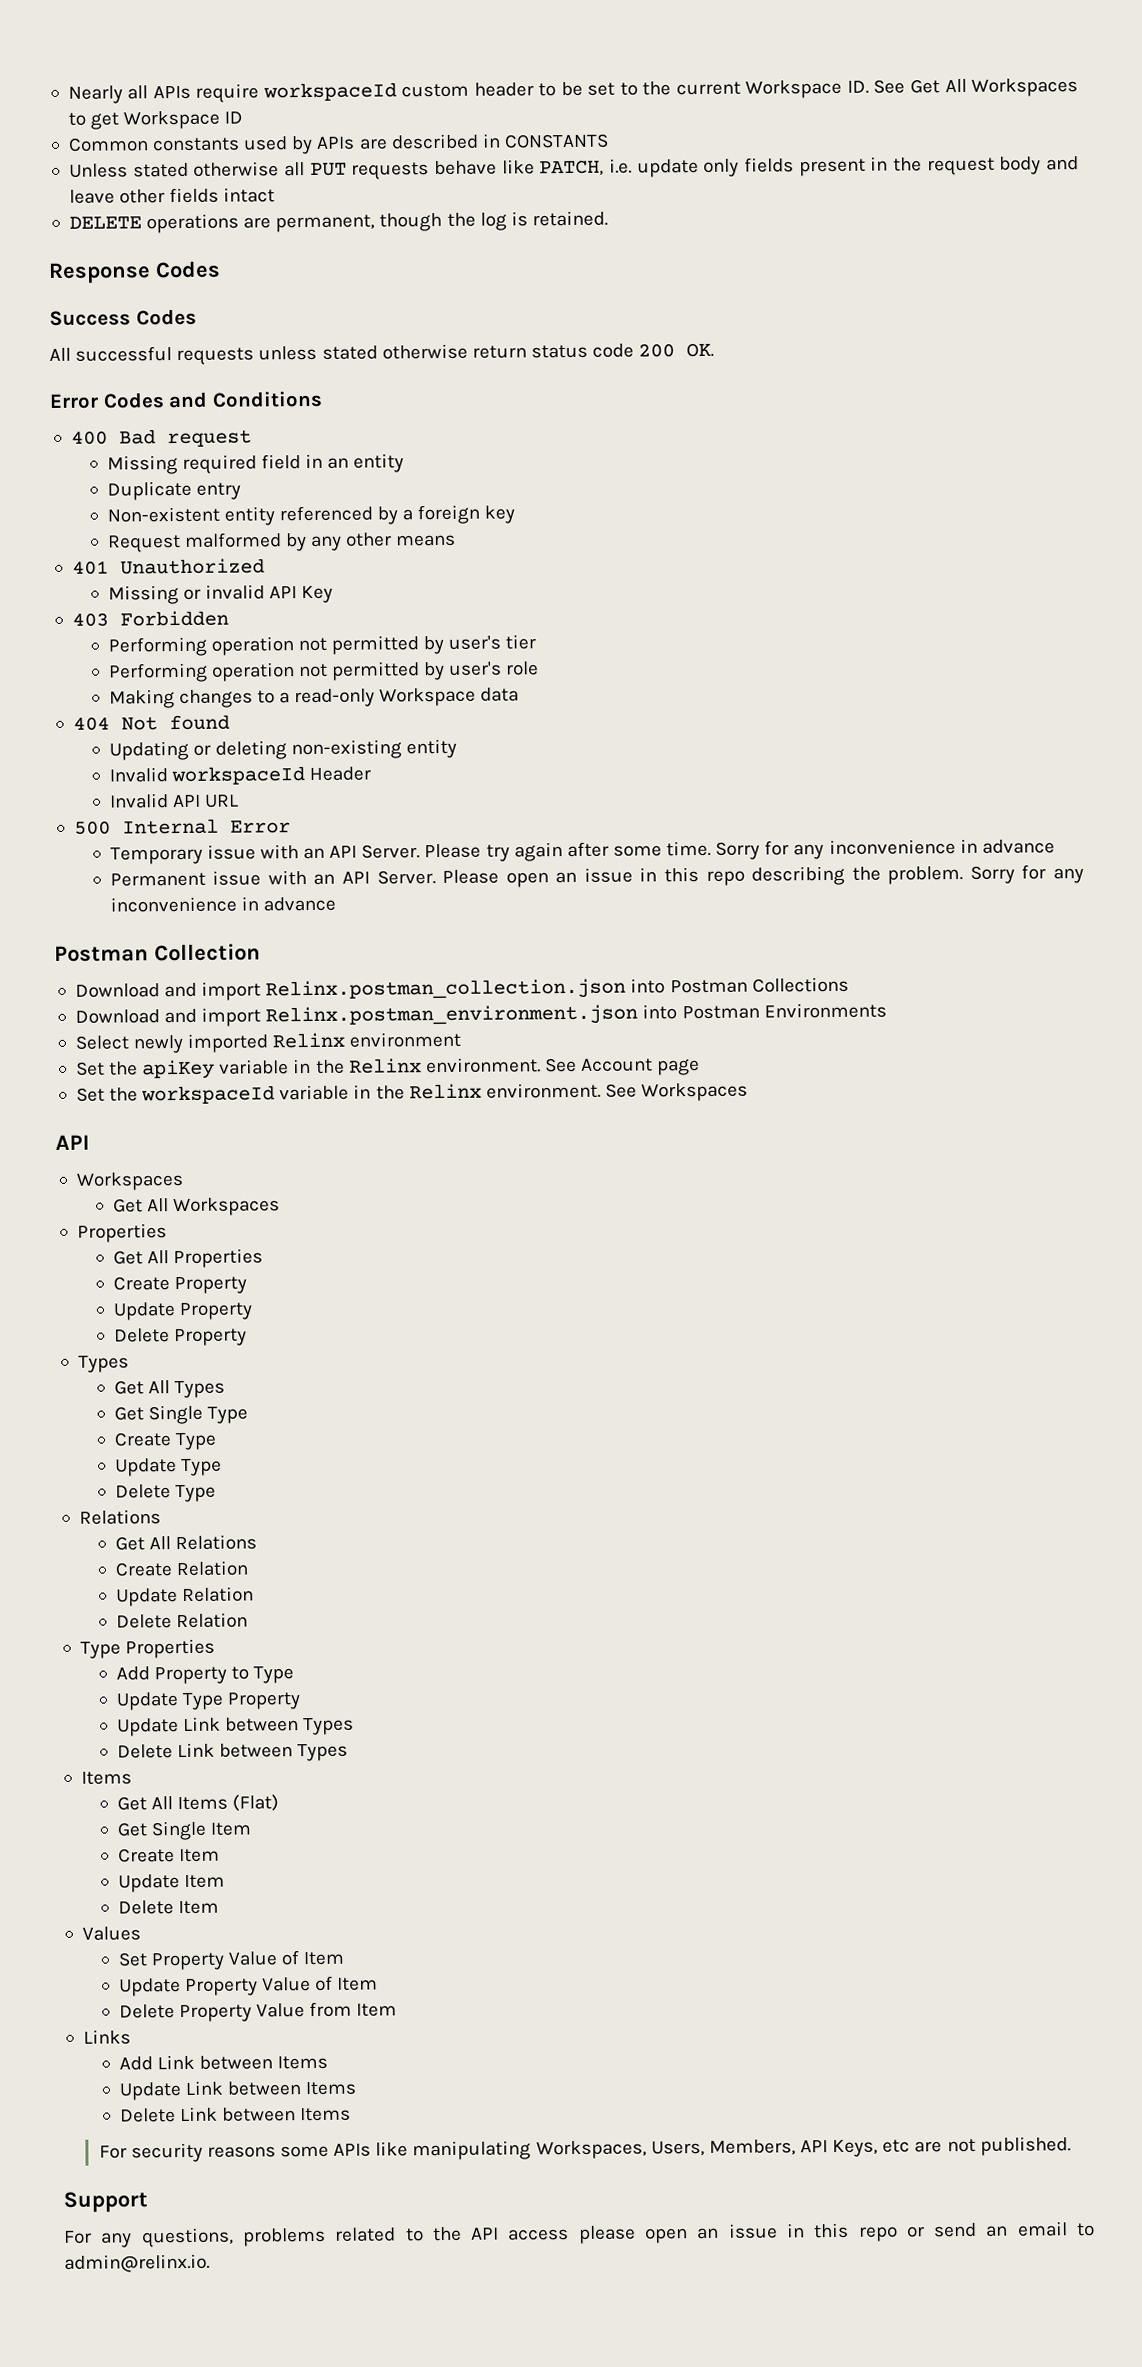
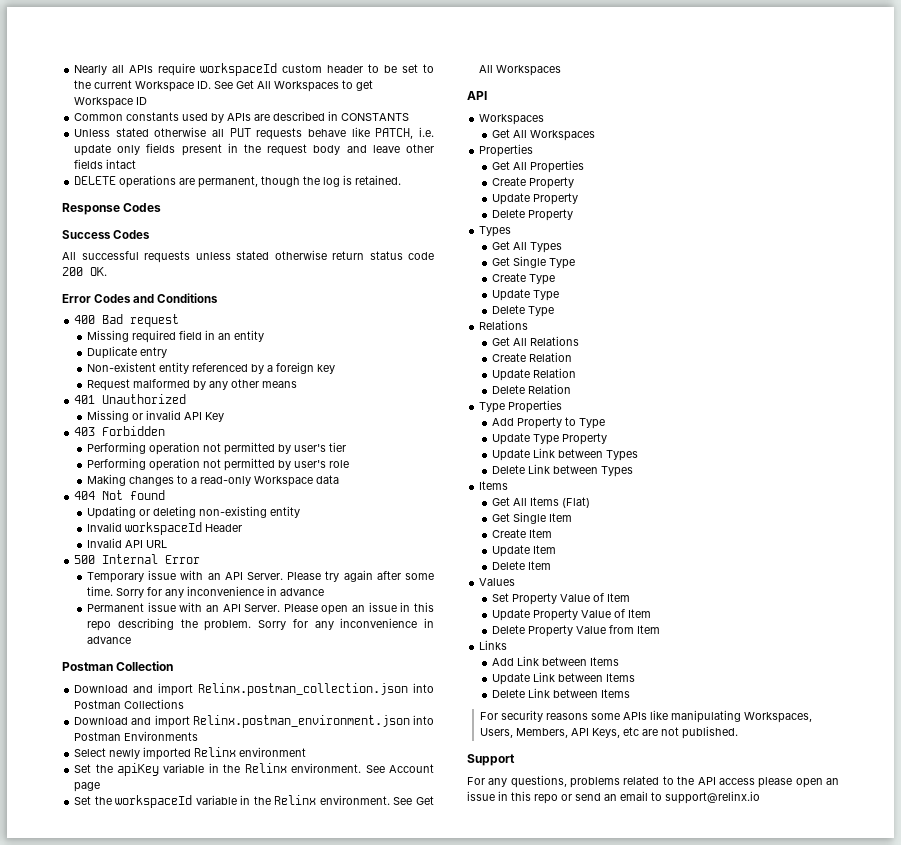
- Set the workspaceId variable in the Relinx environment. See Workspaces
+ Set the workspaceId variable in the Relinx environment. See Get All Workspaces
- For any questions, problems related to the API access please open an issue in this repo or send an email to admin@relinx.io.
+ For any questions, problems related to the API access please open an issue in this repo or send an email to support@relinx.io

